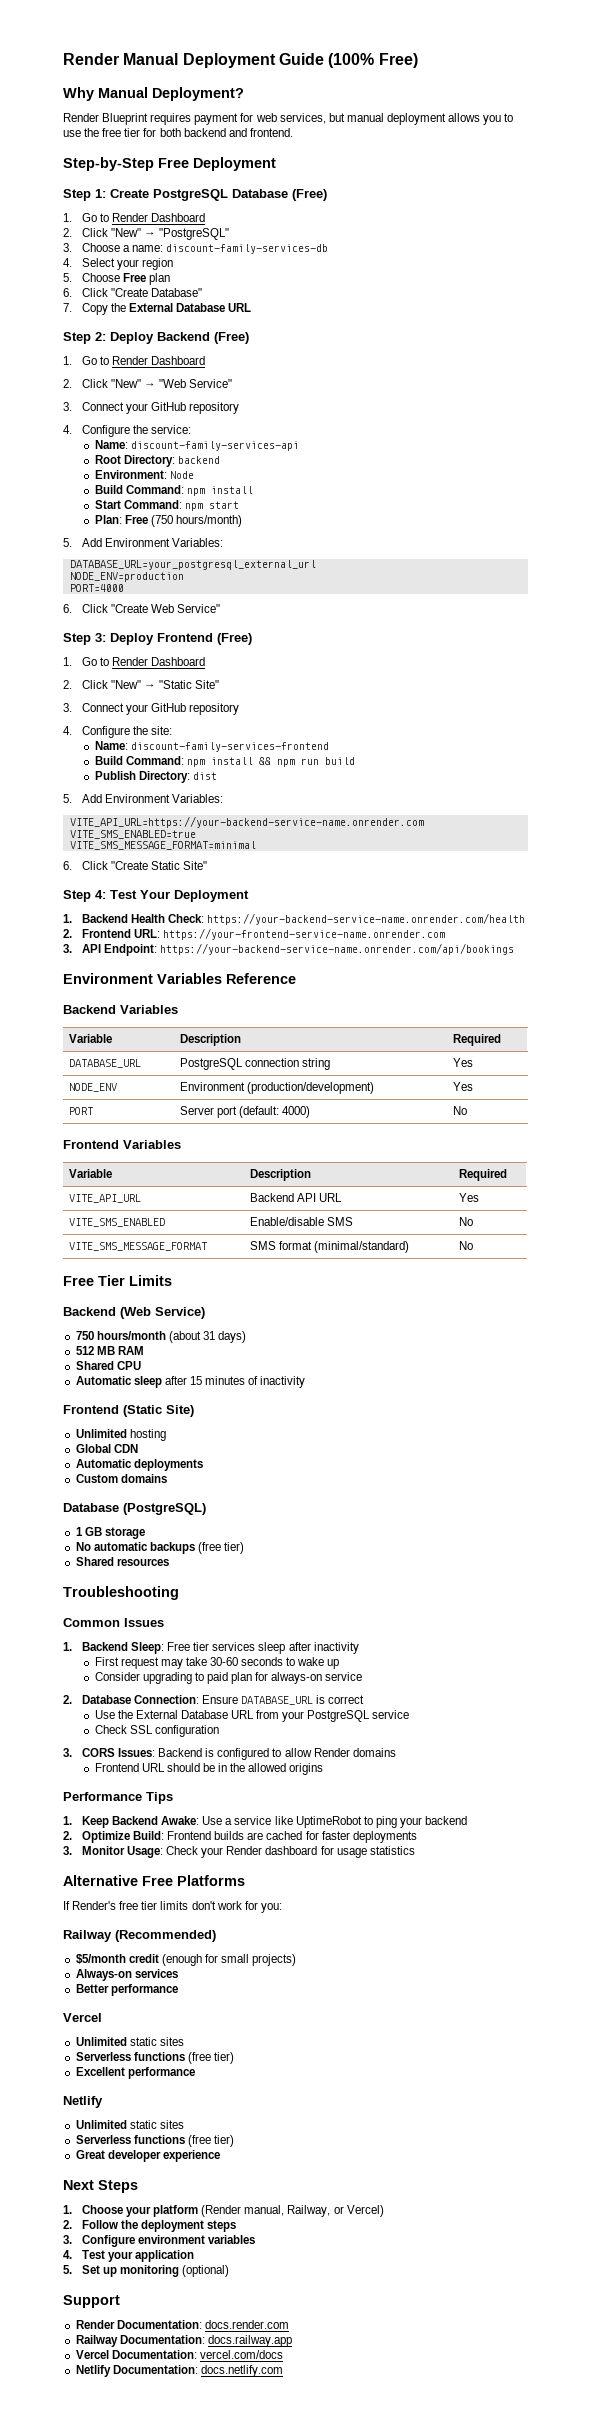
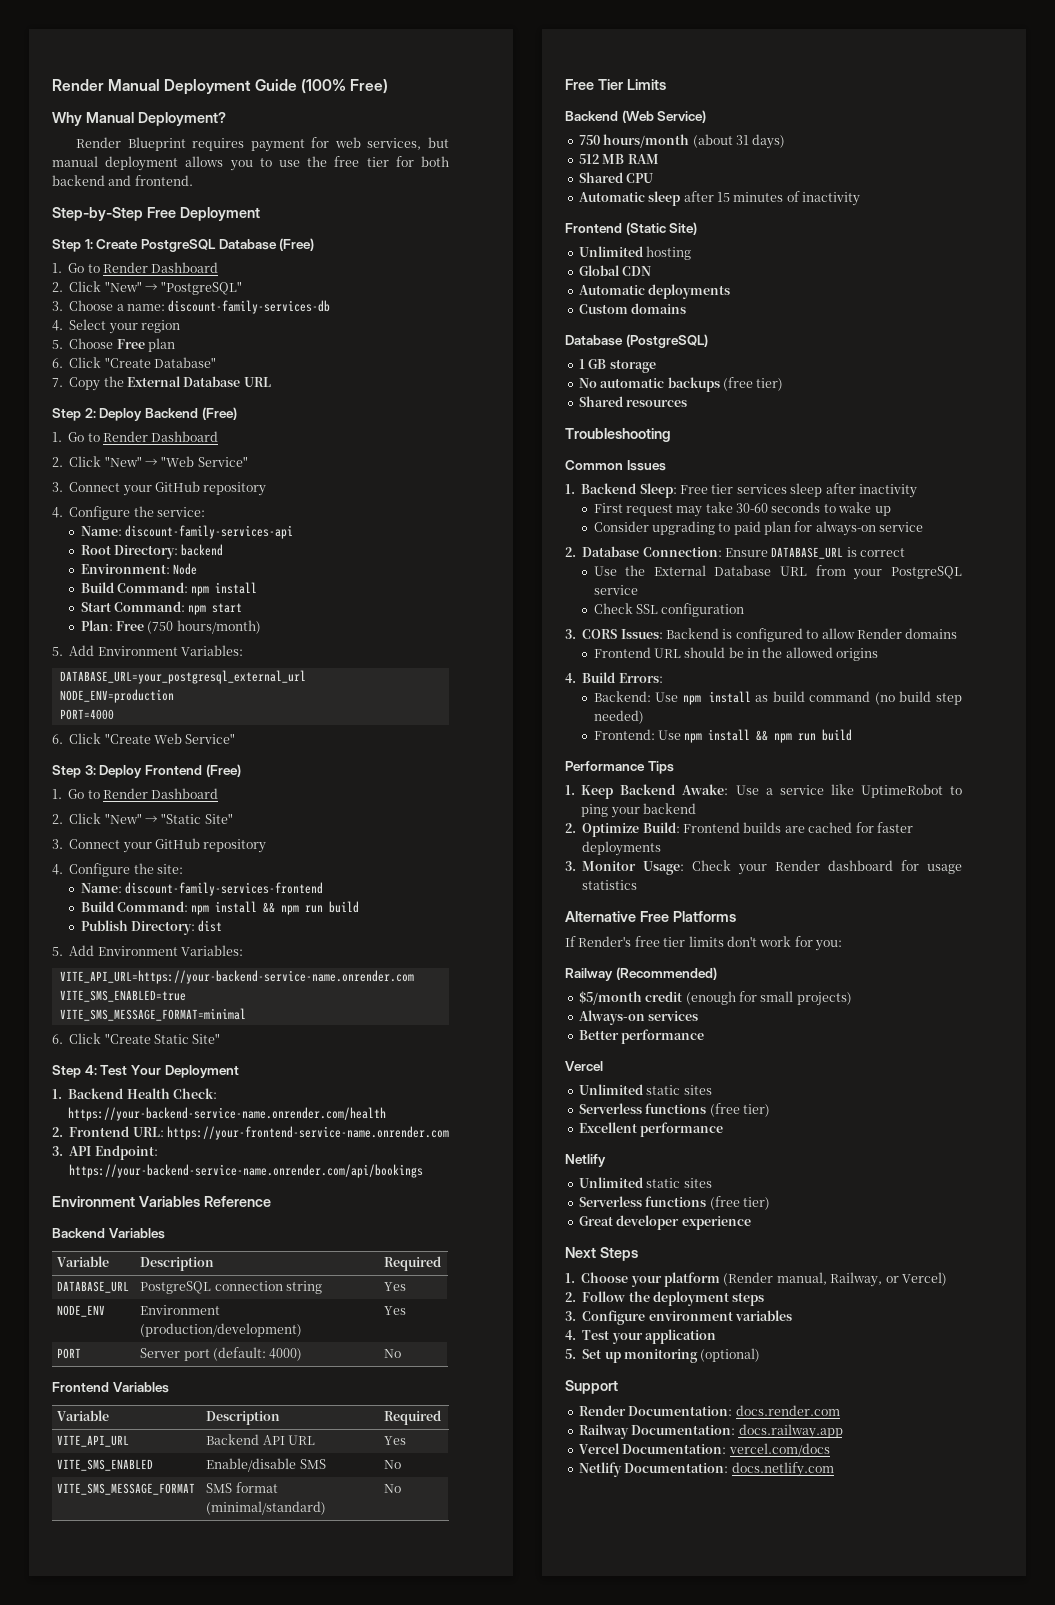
+ 4. Build Errors:
+ Backend: Use npm install as build command (no build step needed)
+ Frontend: Use npm install && npm run build

